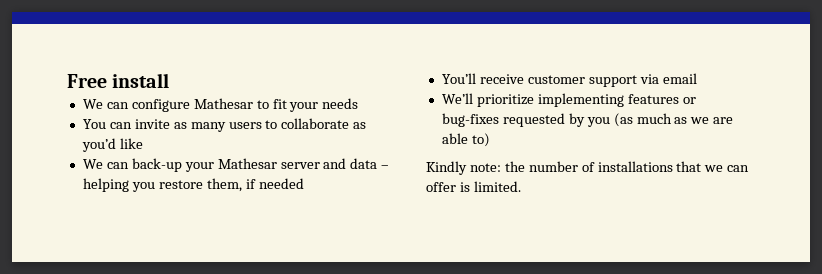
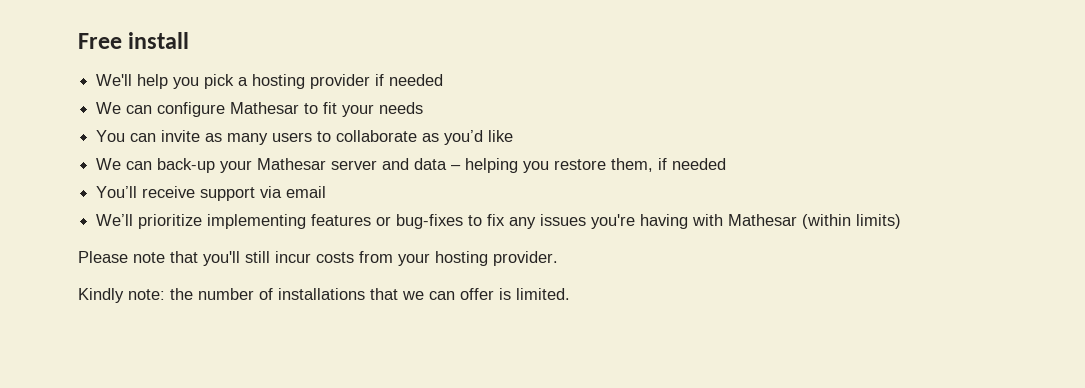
+ We'll help you pick a hosting provider if needed
- You’ll receive customer support via email
+ You’ll receive support via email
- We’ll prioritize implementing features or bug-fixes requested by you (as much as we are able to)
+ We’ll prioritize implementing features or bug-fixes to fix any issues you're having with Mathesar (within limits)
+ Please note that you'll still incur costs from your hosting provider.

